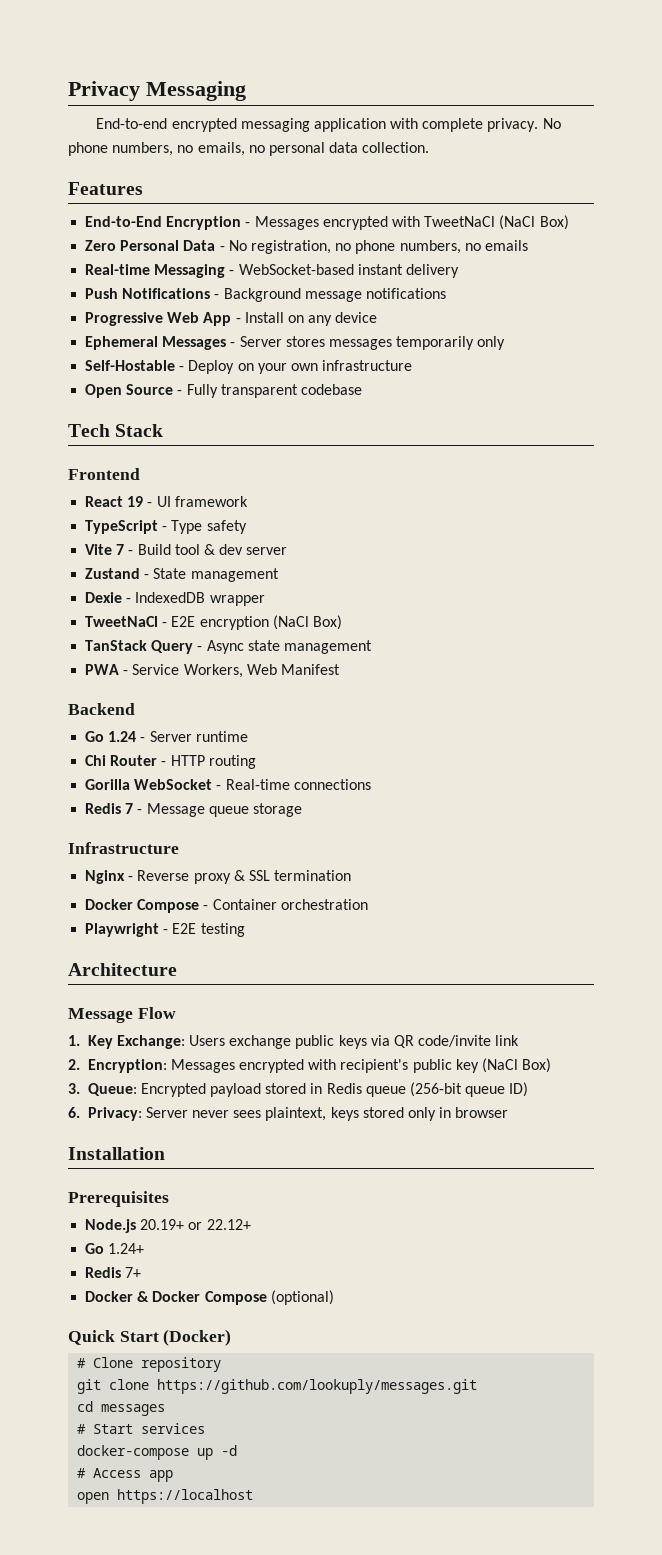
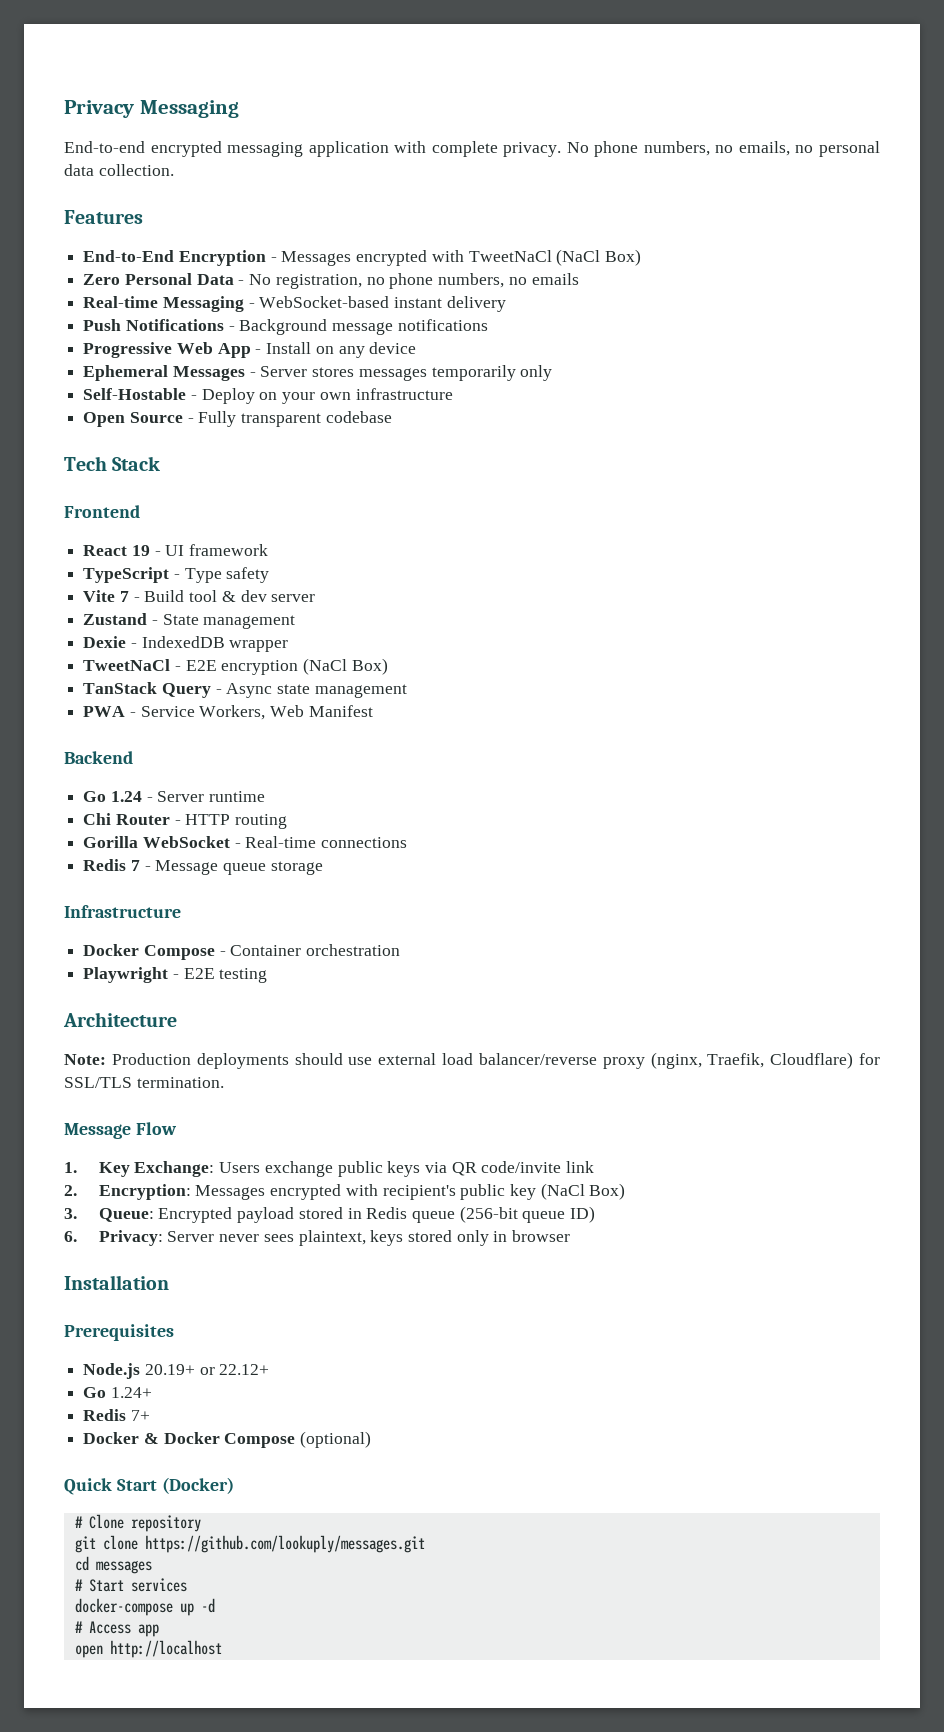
- Nginx - Reverse proxy & SSL termination
+ Note: Production deployments should use external load balancer/reverse proxy (nginx, Traefik, Cloudflare) for SSL/TLS termination.
- open https://localhost
+ open http://localhost

